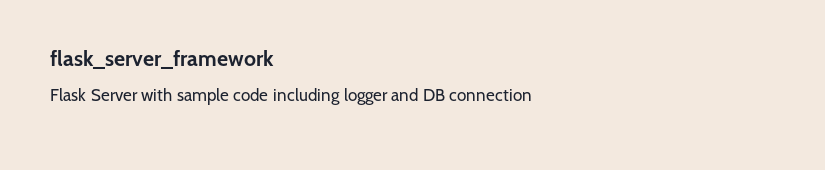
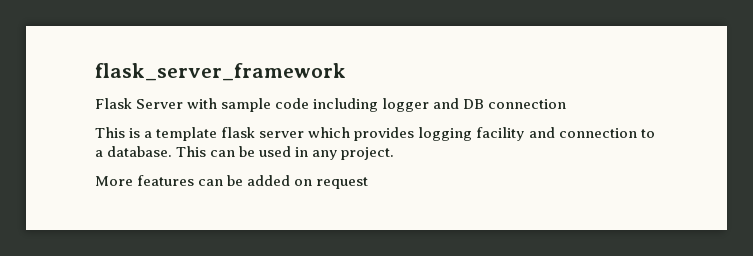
+ This is a template flask server which provides logging facility and connection to a database. This can be used in any project.
+ More features can be added on request

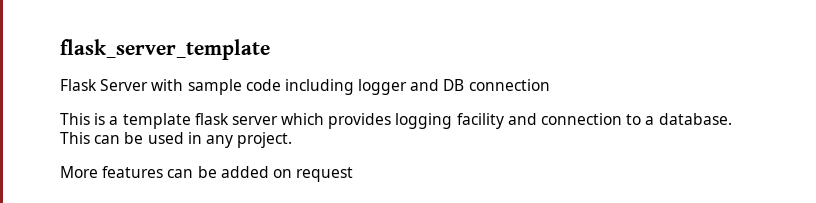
- flask_server_framework
+ flask_server_template

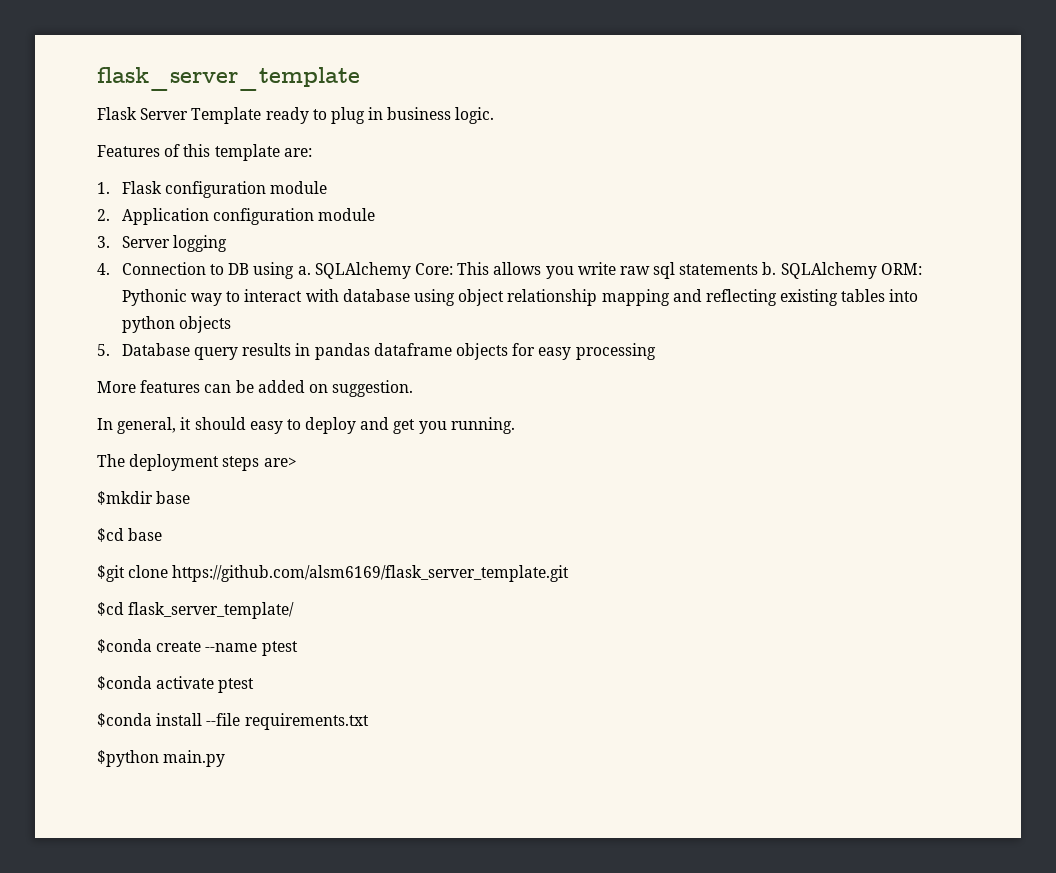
- Flask Server with sample code including logger and DB connection
- This is a template flask server which provides logging facility and connection to a database. This can be used in any project.
+ Flask Server Template ready to plug in business logic.
+ Features of this template are:
+ 1. Flask configuration module
+ 2. Application configuration module
+ 3. Server logging
+ 4. Connection to DB using a. SQLAlchemy Core: This allows you write raw sql statements b. SQLAlchemy ORM: Pythonic way to interact with database using object relationship mapping and reflecting existing tables into python objects
+ 5. Database query results in pandas dataframe objects for easy processing
- More features can be added on request
+ More features can be added on suggestion.
+ In general, it should easy to deploy and get you running.
+ The deployment steps are>
+ $mkdir base
+ $cd base
+ $git clone https://github.com/alsm6169/flask_server_template.git
+ $cd flask_server_template/
+ $conda create --name ptest
+ $conda activate ptest
+ $conda install --file requirements.txt
+ $python main.py

